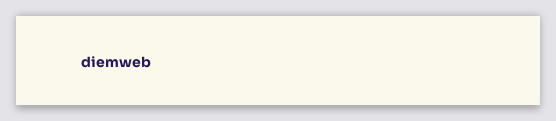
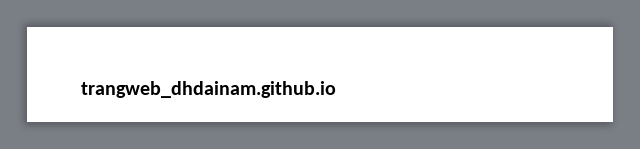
- diemweb
+ trangweb_dhdainam.github.io

